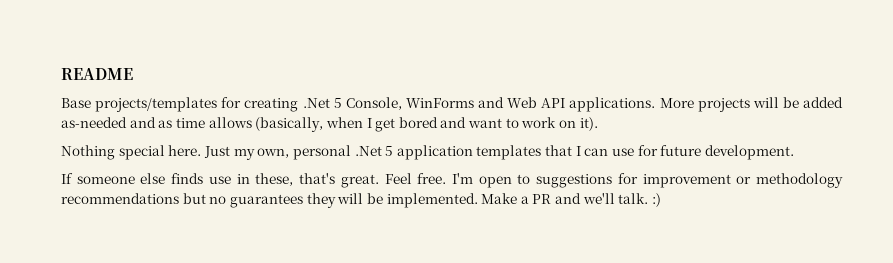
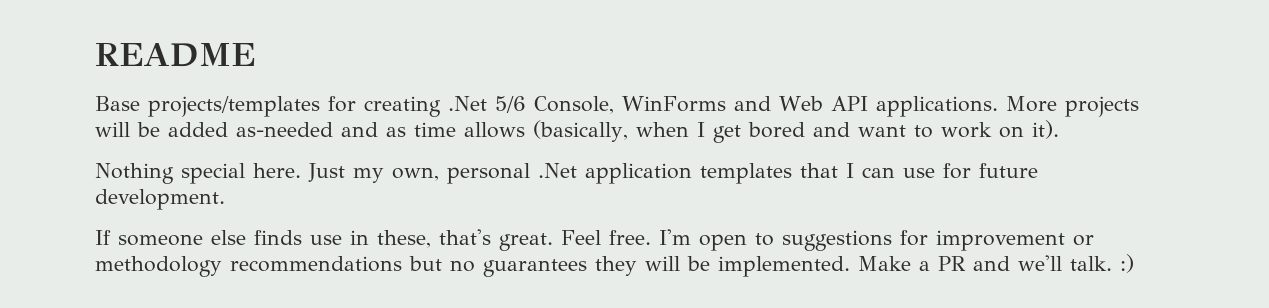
- Base projects/templates for creating .Net 5 Console, WinForms and Web API applications.
+ Base projects/templates for creating .Net 5/6 Console, WinForms and Web API applications.
- Just my own, personal .Net 5 application templates that I can use for future development.
+ Just my own, personal .Net application templates that I can use for future development.

